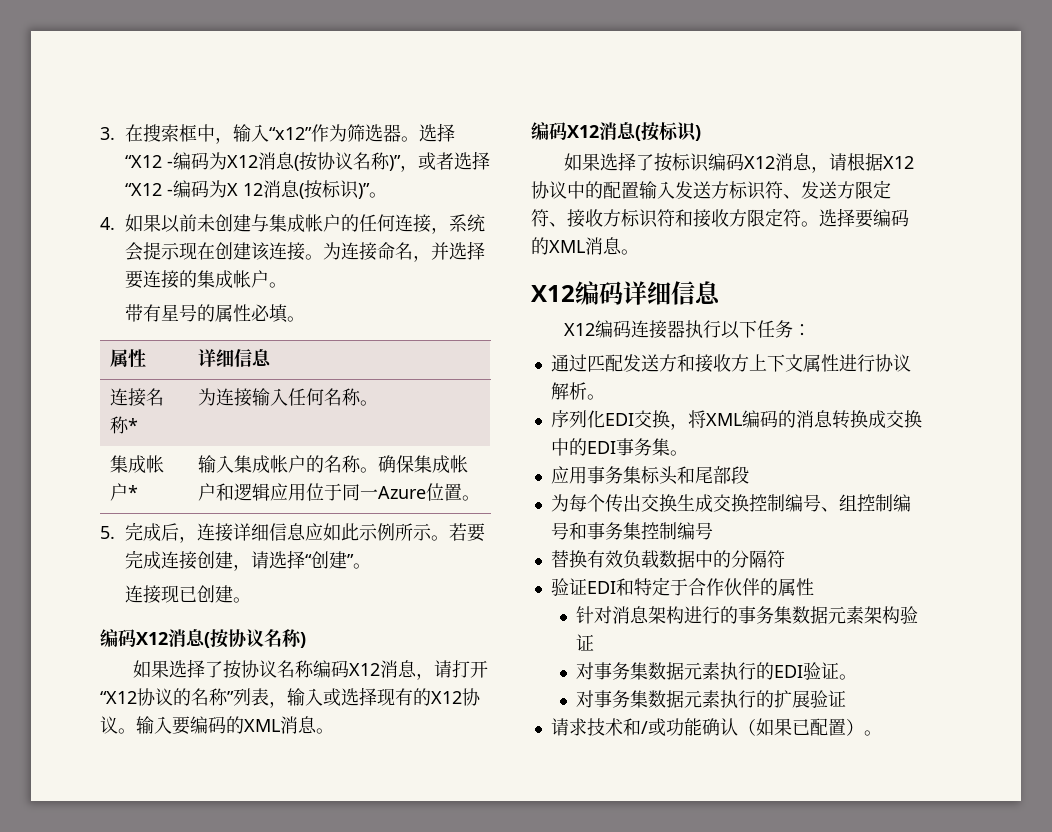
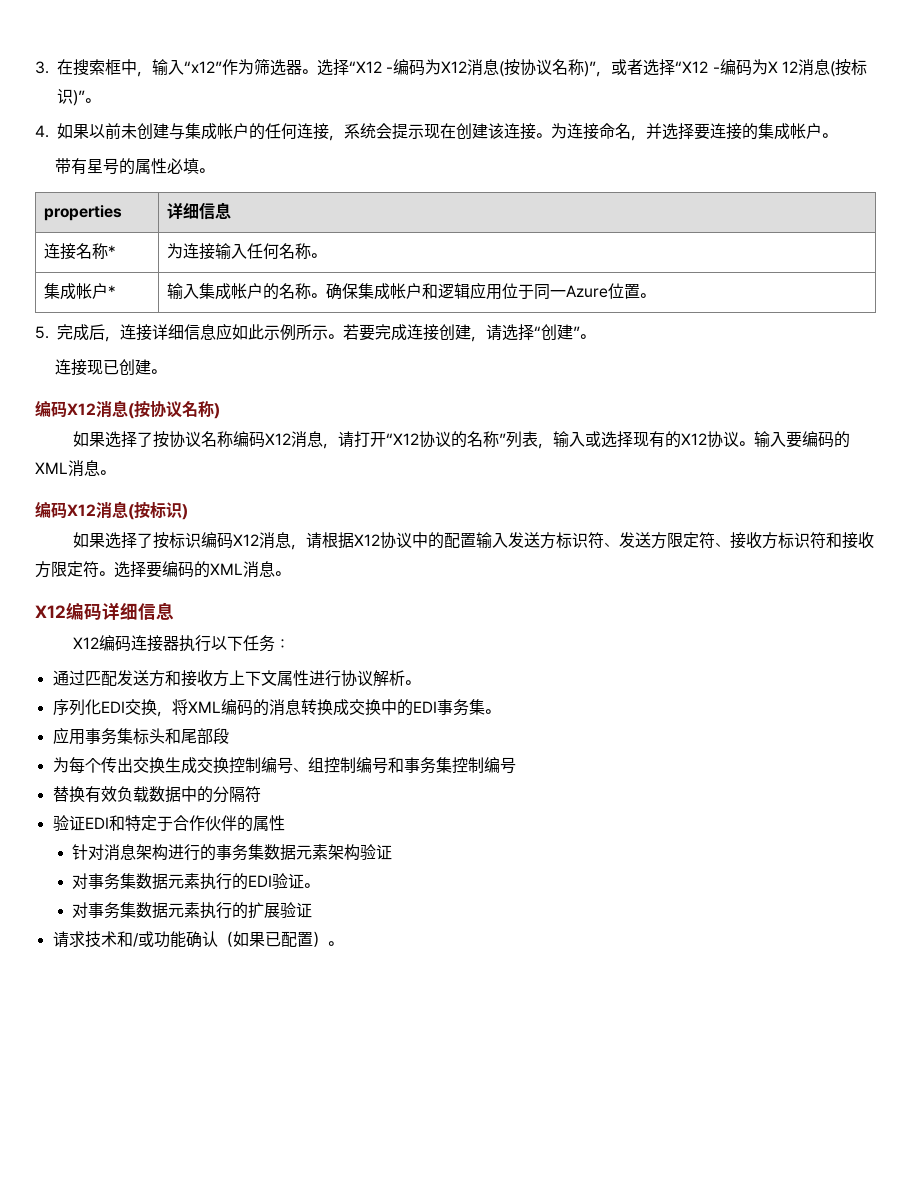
- 属性 | 详细信息
+ properties | 详细信息

